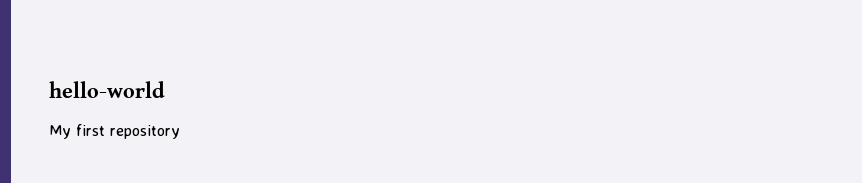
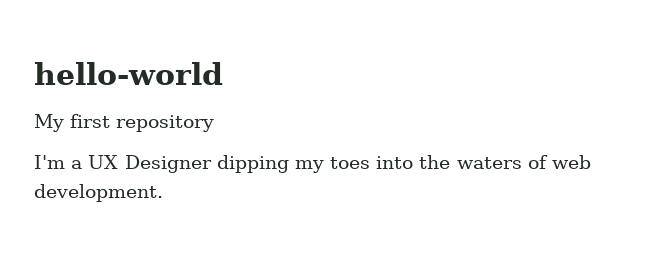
+ I'm a UX Designer dipping my toes into the waters of web development.

